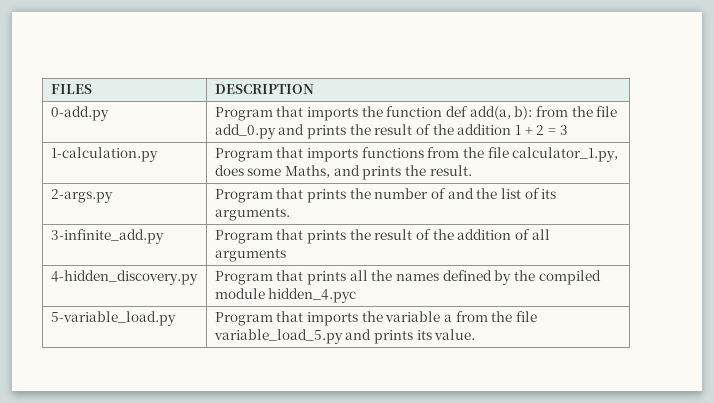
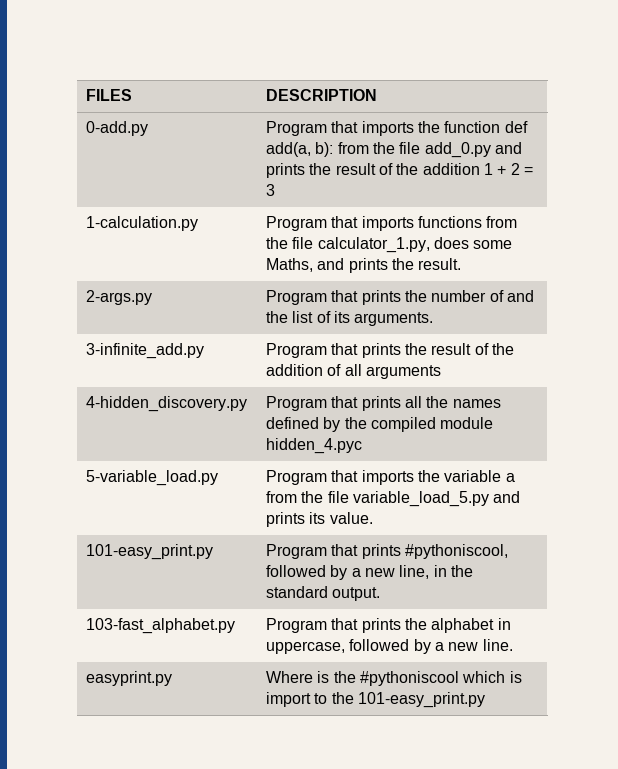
+ 101-easy_print.py | Program that prints #pythoniscool, followed by a new line, in the standard output.
+ 103-fast_alphabet.py | Program that prints the alphabet in uppercase, followed by a new line.
+ easyprint.py | Where is the #pythoniscool which is import to the 101-easy_print.py

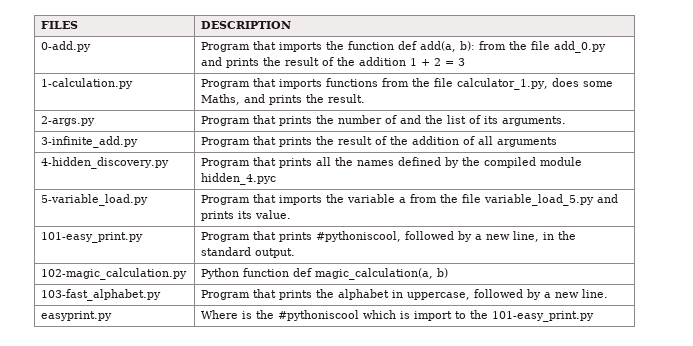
+ 102-magic_calculation.py | Python function def magic_calculation(a, b)

